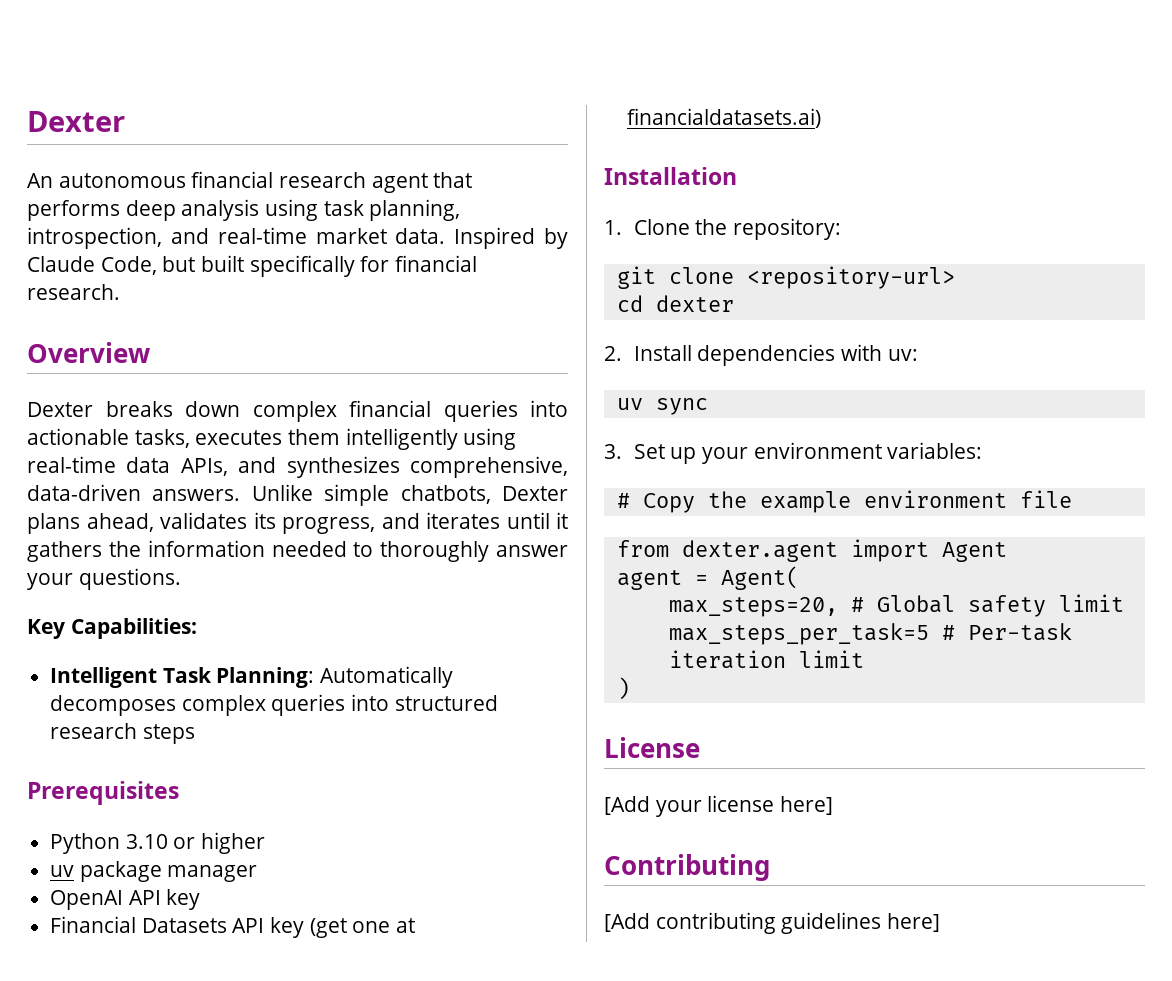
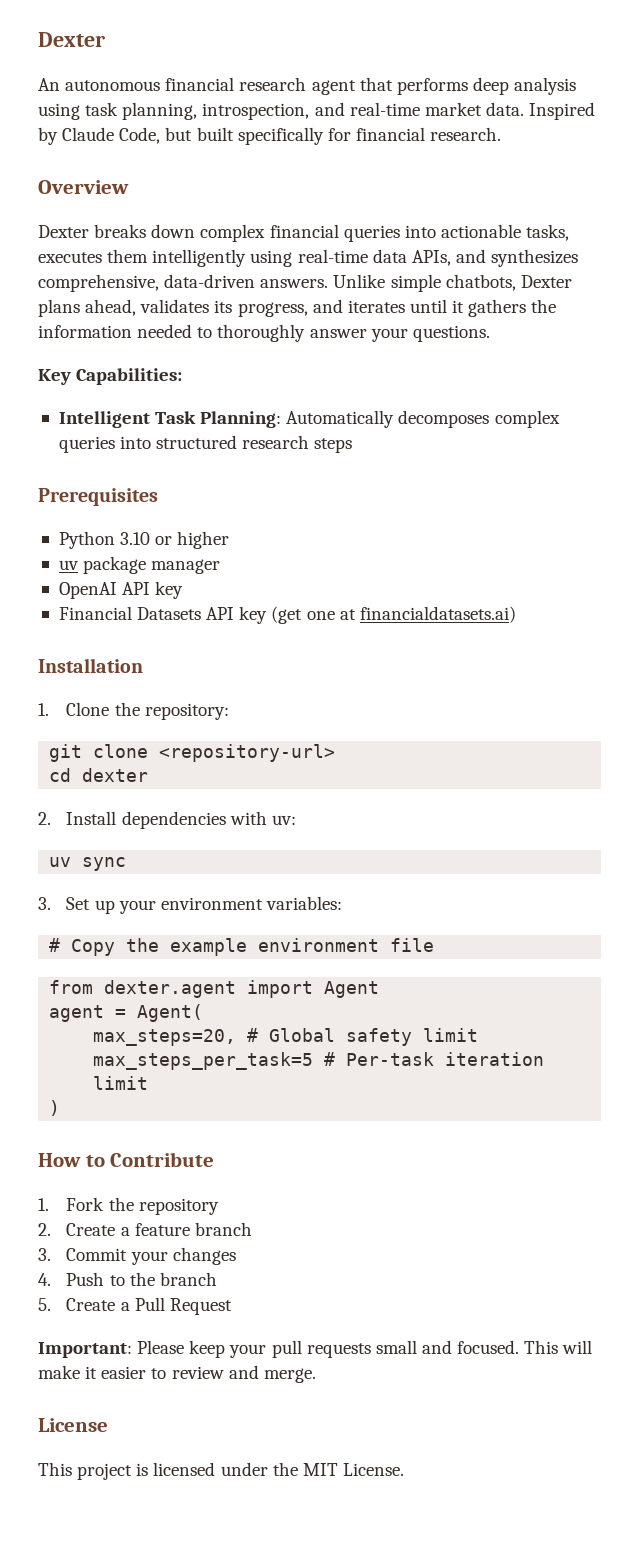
+ How to Contribute
+ 1. Fork the repository
+ 2. Create a feature branch
+ 3. Commit your changes
+ 4. Push to the branch
+ 5. Create a Pull Request
+ Important: Please keep your pull requests small and focused. This will make it easier to review and merge.
  License
- [Add your license here]
- Contributing
- [Add contributing guidelines here]
+ This project is licensed under the MIT License.

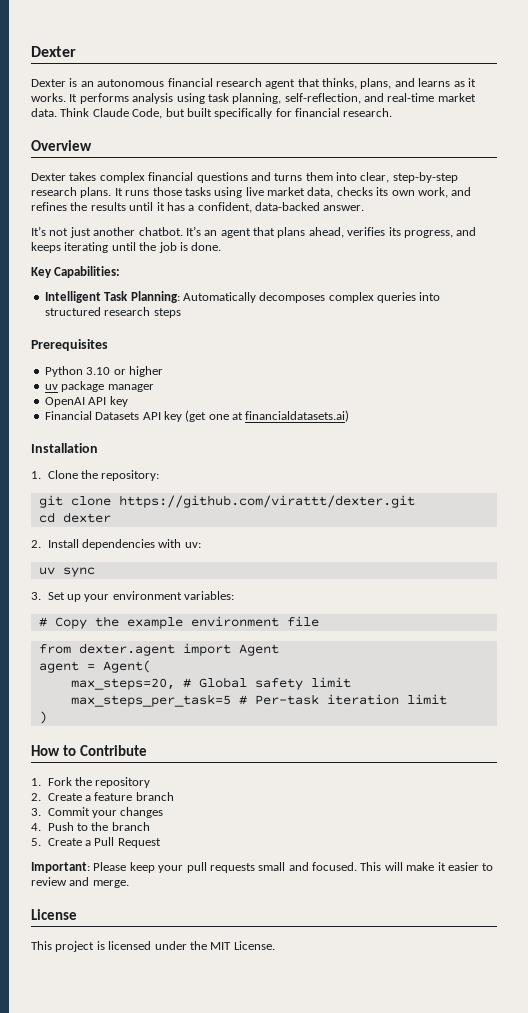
- An autonomous financial research agent that performs deep analysis using task planning, introspection, and real-time market data.
+ Dexter is an autonomous financial research agent that thinks, plans, and learns as it works. It performs analysis using task planning, self-reflection, and real-time market data.
- Inspired by Claude Code, but built specifically for financial research.
+ Think Claude Code, but built specifically for financial research.
- Dexter breaks down complex financial queries into actionable tasks, executes them intelligently using real-time data APIs, and synthesizes comprehensive, data-driven answers. Unlike simple chatbots, Dexter plans ahead, validates its progress, and iterates until it gathers the information needed to thoroughly answer your questions.
+ Dexter takes complex financial questions and turns them into clear, step-by-step research plans. It runs those tasks using live market data, checks its own work, and refines the results until it has a confident, data-backed answer.
+ It’s not just another chatbot. It’s an agent that plans ahead, verifies its progress, and keeps iterating until the job is done.
- git clone <repository-url>
+ git clone https://github.com/virattt/dexter.git

